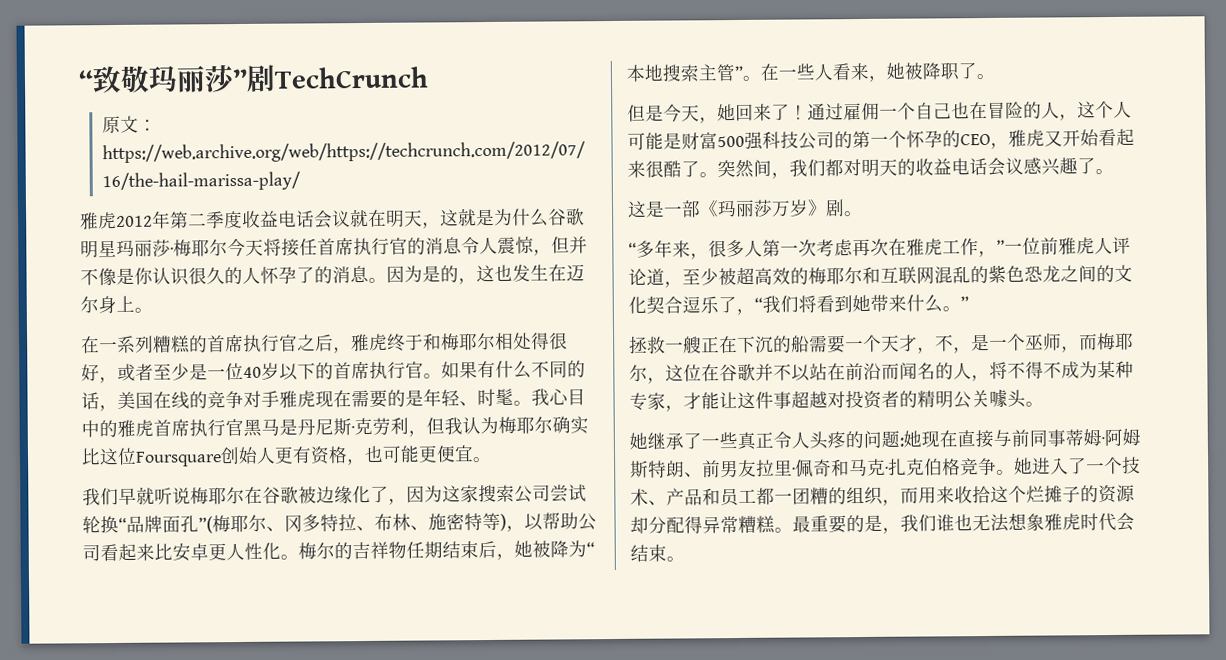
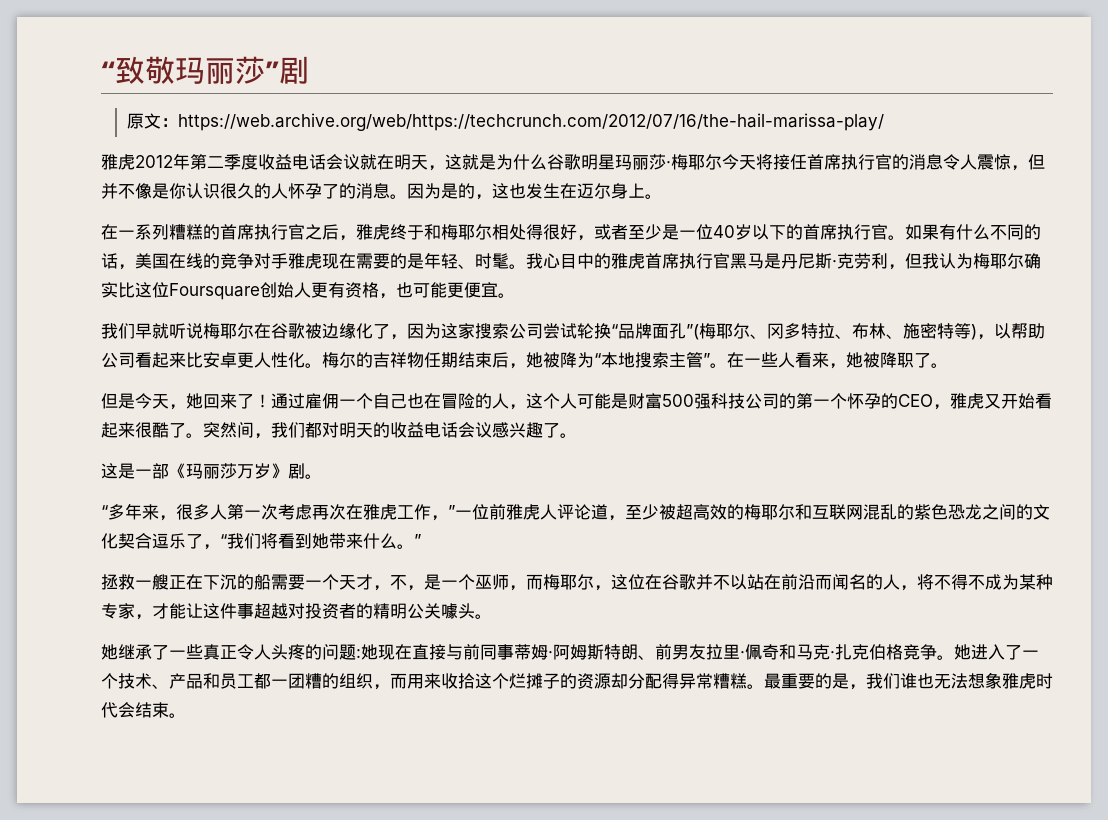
- “致敬玛丽莎”剧TechCrunch
+ “致敬玛丽莎”剧

